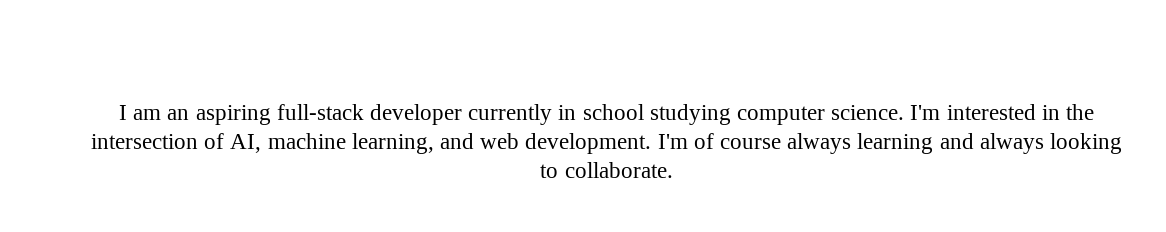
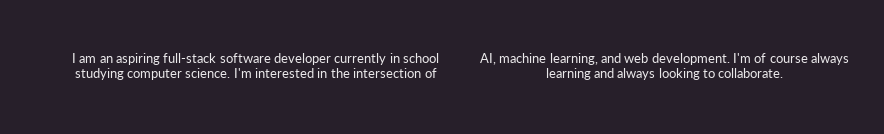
- I am an aspiring full-stack developer currently in school studying computer science.
+ I am an aspiring full-stack software developer currently in school studying computer science.

